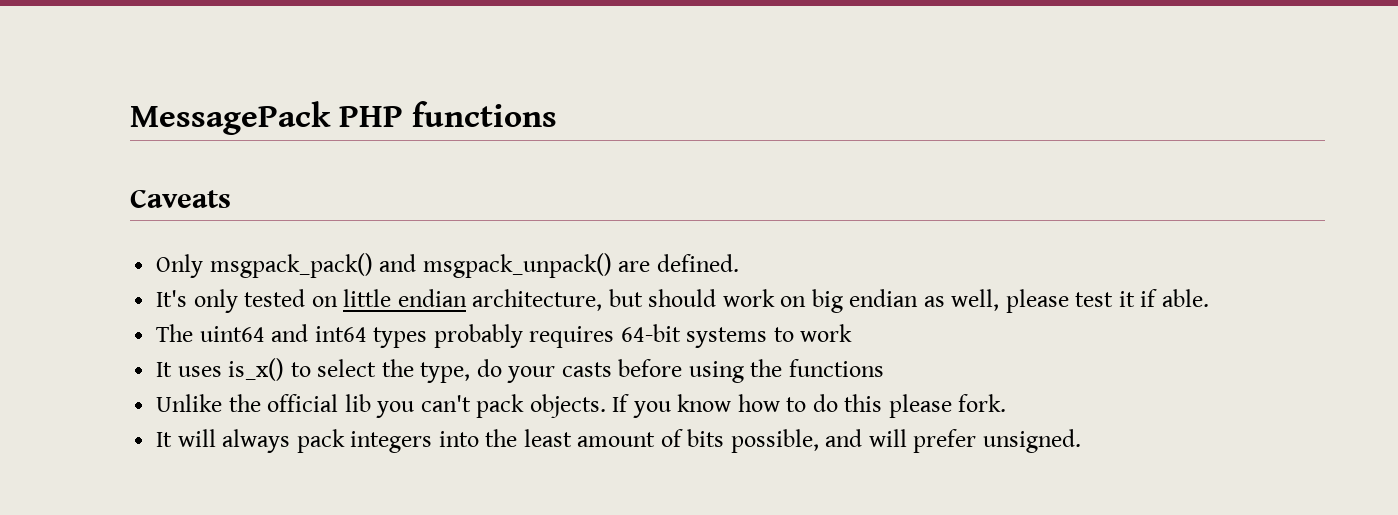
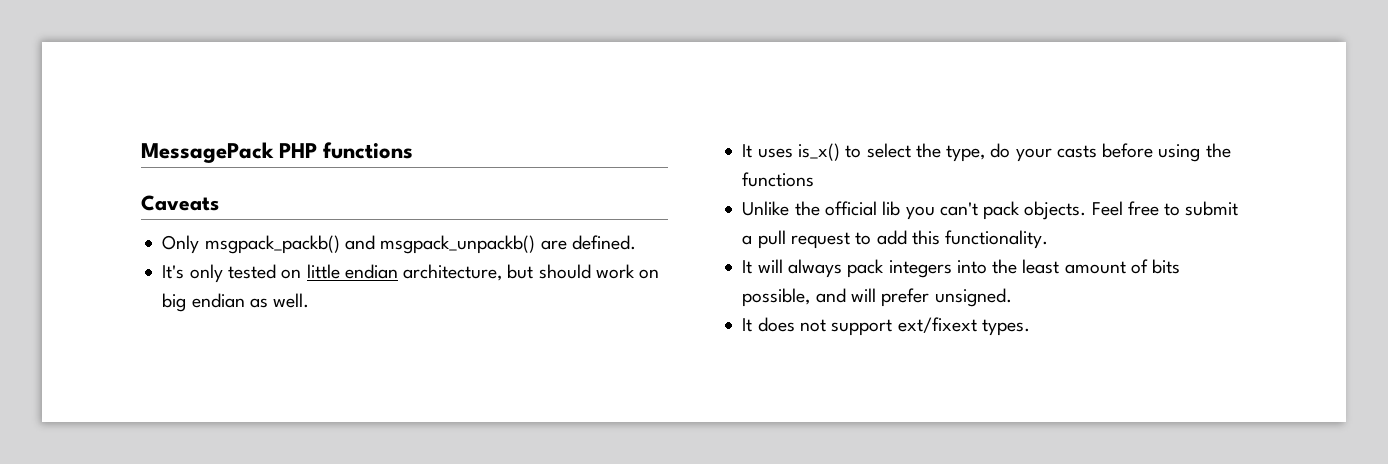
- Only msgpack_pack() and msgpack_unpack() are defined.
+ Only msgpack_packb() and msgpack_unpackb() are defined.
- It's only tested on little endian architecture, but should work on big endian as well, please test it if able.
- The uint64 and int64 types probably requires 64-bit systems to work
+ It's only tested on little endian architecture, but should work on big endian as well.
- If you know how to do this please fork.
+ Feel free to submit a pull request to add this functionality.
+ It does not support ext/fixext types.

